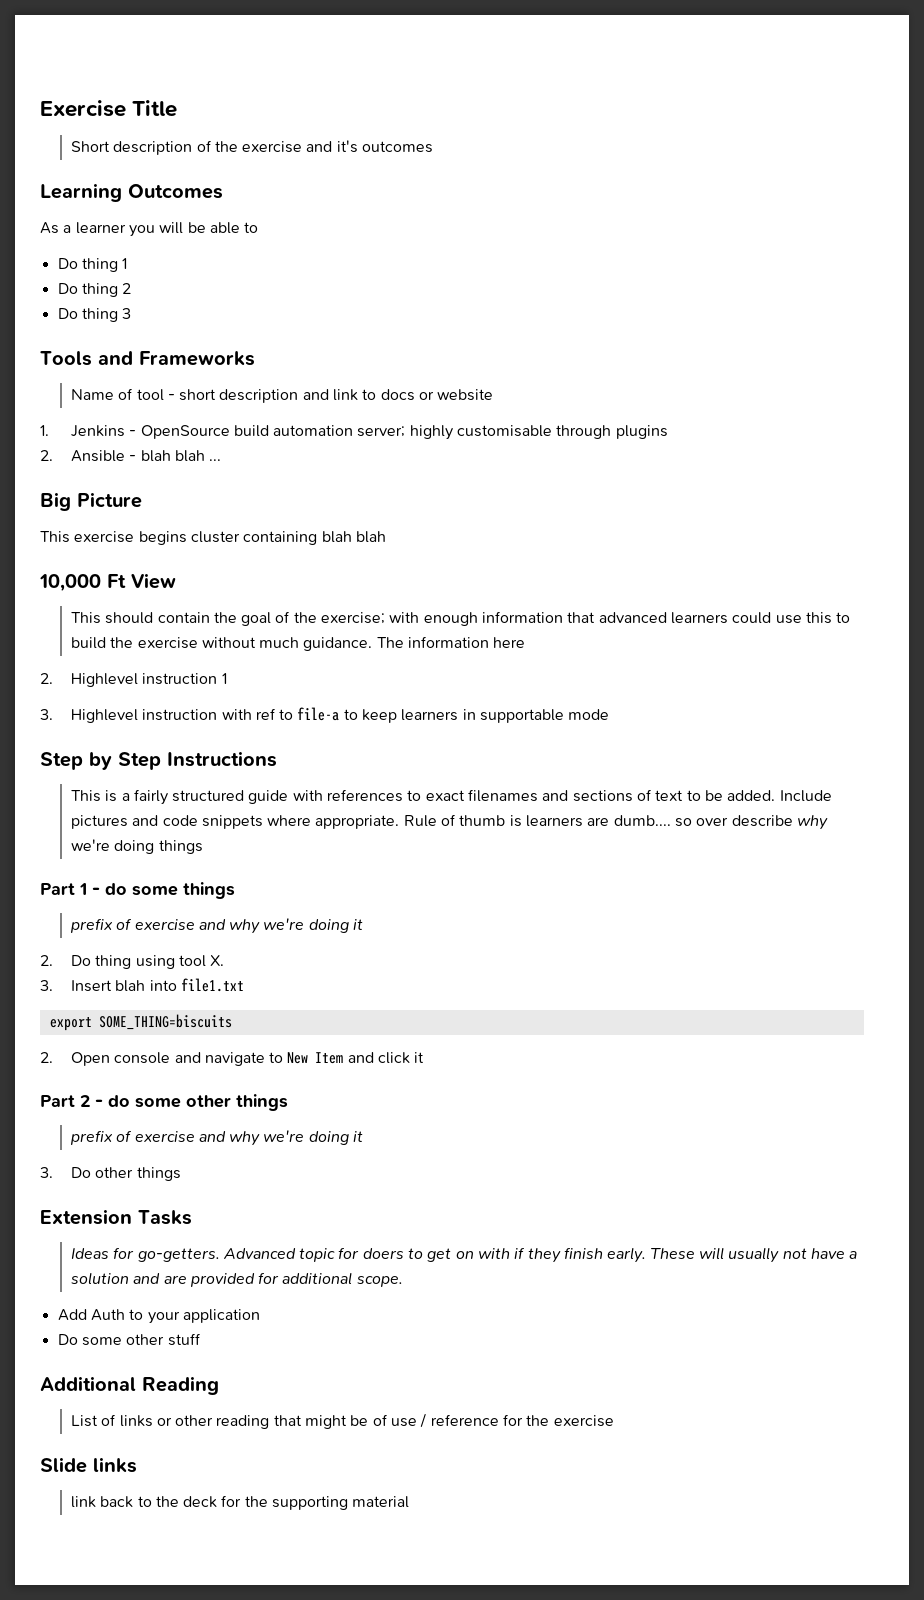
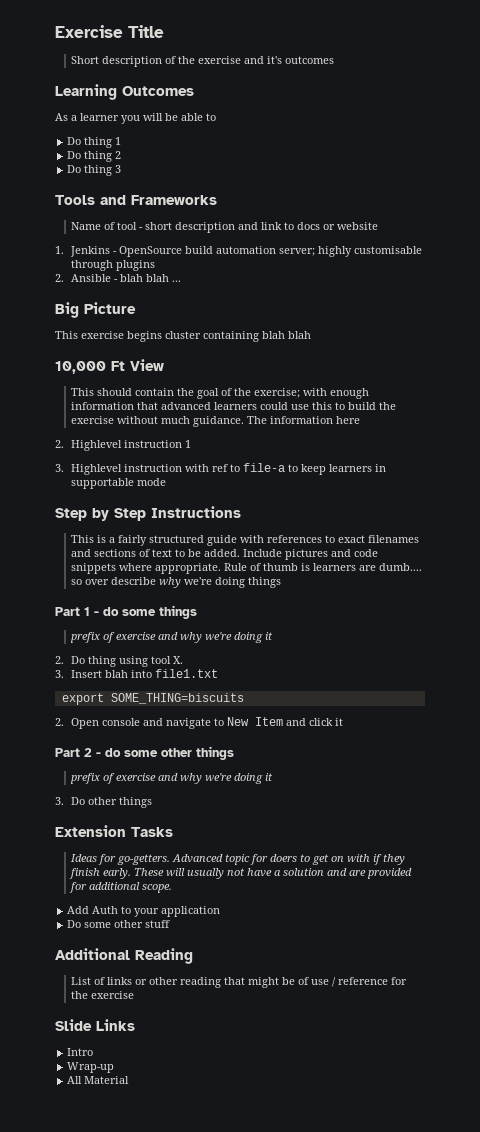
- Slide links
- link back to the deck for the supporting material
+ Slide Links
+ Intro
+ Wrap-up
+ All Material

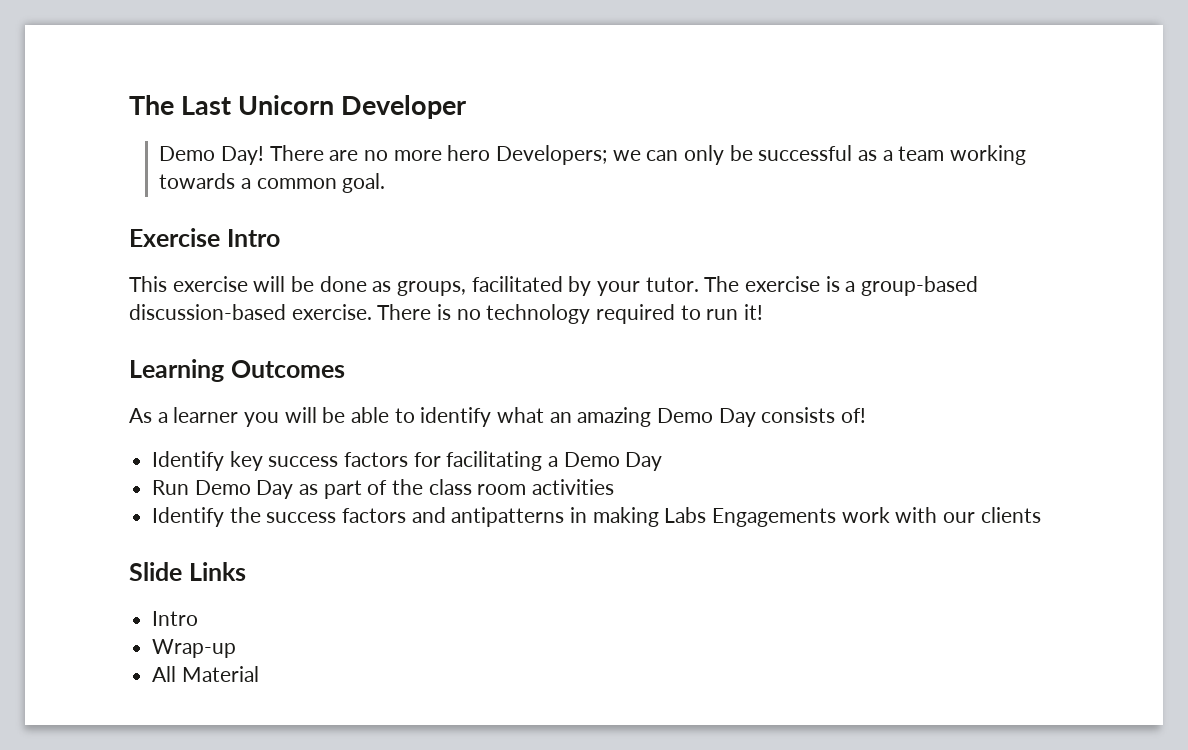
- Exercise Title
- Short description of the exercise and it's outcomes
+ The Last Unicorn Developer
+ Demo Day! There are no more hero Developers; we can only be successful as a team working towards a common goal.
+ Exercise Intro
+ This exercise will be done as groups, facilitated by your tutor. The exercise is a group-based discussion-based exercise. There is no technology required to run it!
- As a learner you will be able to
- Do thing 1
- Do thing 2
- Do thing 3
- Tools and Frameworks
- Name of tool - short description and link to docs or website
- 1. Jenkins - OpenSource build automation server; highly customisable through plugins
- 2. Ansible - blah blah ...
- Big Picture
- This exercise begins cluster containing blah blah
- 10,000 Ft View
- This should contain the goal of the exercise; with enough information that advanced learners could use this to build the exercise without much guidance. The information here
- 2. Highlevel instruction 1
- 3. Highlevel instruction with ref to file-a to keep learners in supportable mode
- Step by Step Instructions
- This is a fairly structured guide with references to exact filenames and sections of text to be added. Include pictures and code snippets where appropriate. Rule of thumb is learners are dumb.... so over describe why we're doing things
- Part 1 - do some things
- prefix of exercise and why we're doing it
- 2. Do thing using tool X.
- 3. Insert blah into file1.txt
- export SOME_THING=biscuits
- 2. Open console and navigate to New Item and click it
- Part 2 - do some other things
- prefix of exercise and why we're doing it
- 3. Do other things
- Extension Tasks
- Ideas for go-getters. Advanced topic for doers to get on with if they finish early. These will usually not have a solution and are provided for additional scope.
- Add Auth to your application
- Do some other stuff
- Additional Reading
- List of links or other reading that might be of use / reference for the exercise
+ As a learner you will be able to identify what an amazing Demo Day consists of!
+ Identify key success factors for facilitating a Demo Day
+ Run Demo Day as part of the class room activities
+ Identify the success factors and antipatterns in making Labs Engagements work with our clients

